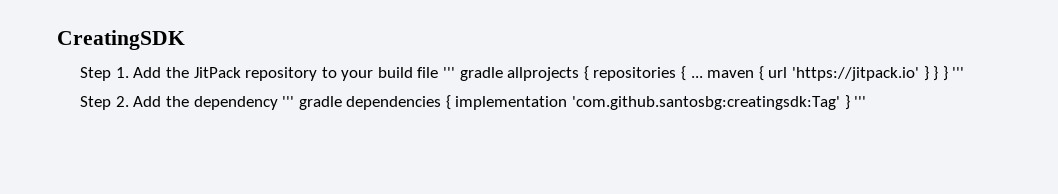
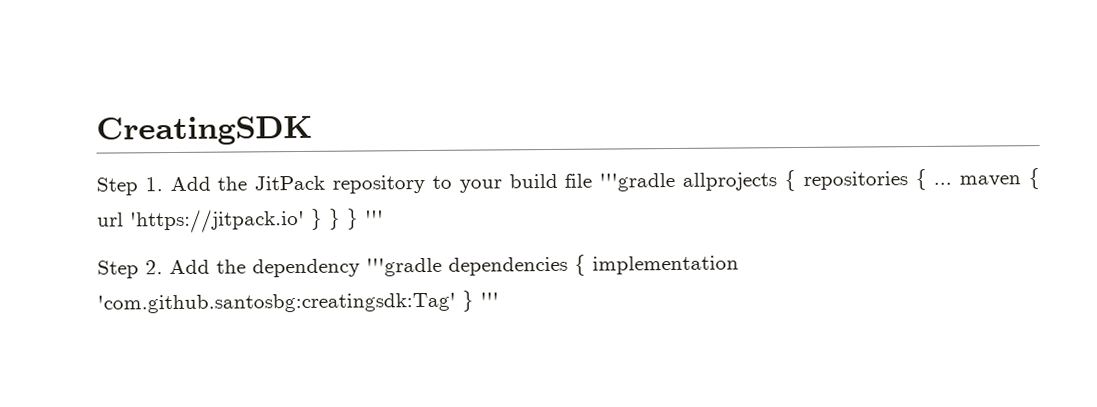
- Step 1. Add the JitPack repository to your build file ''' gradle allprojects { repositories { ... maven { url 'https://jitpack.io' } } } '''
+ Step 1. Add the JitPack repository to your build file '''gradle allprojects { repositories { ... maven { url 'https://jitpack.io' } } } '''
- Step 2. Add the dependency ''' gradle dependencies { implementation 'com.github.santosbg:creatingsdk:Tag' } '''
+ Step 2. Add the dependency '''gradle dependencies { implementation 'com.github.santosbg:creatingsdk:Tag' } '''

